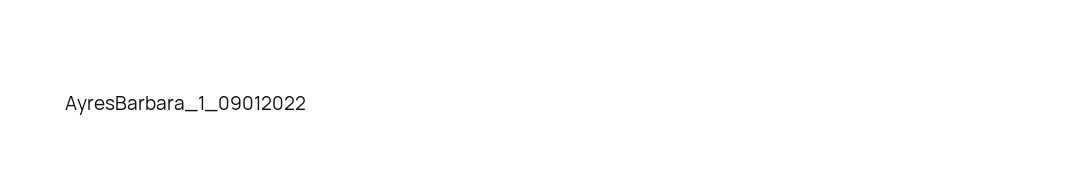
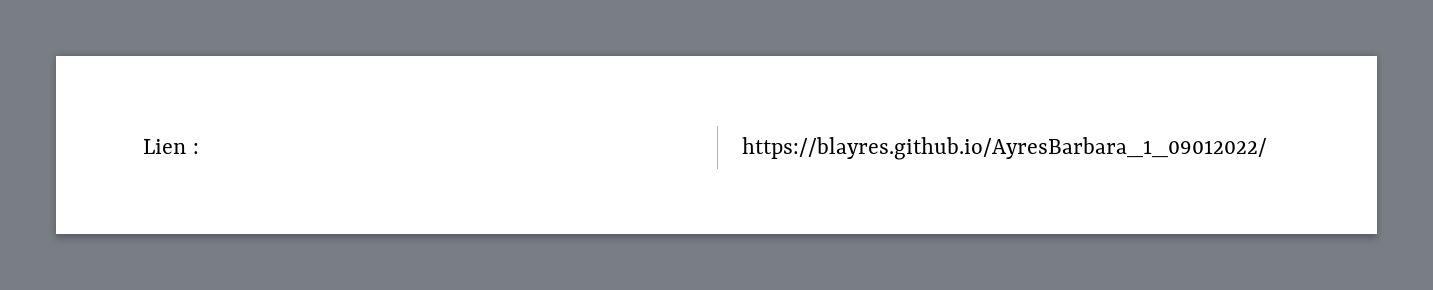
- AyresBarbara_1_09012022
+ Lien : https://blayres.github.io/AyresBarbara_1_09012022/

